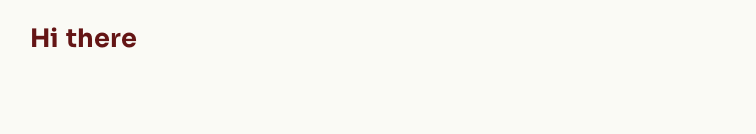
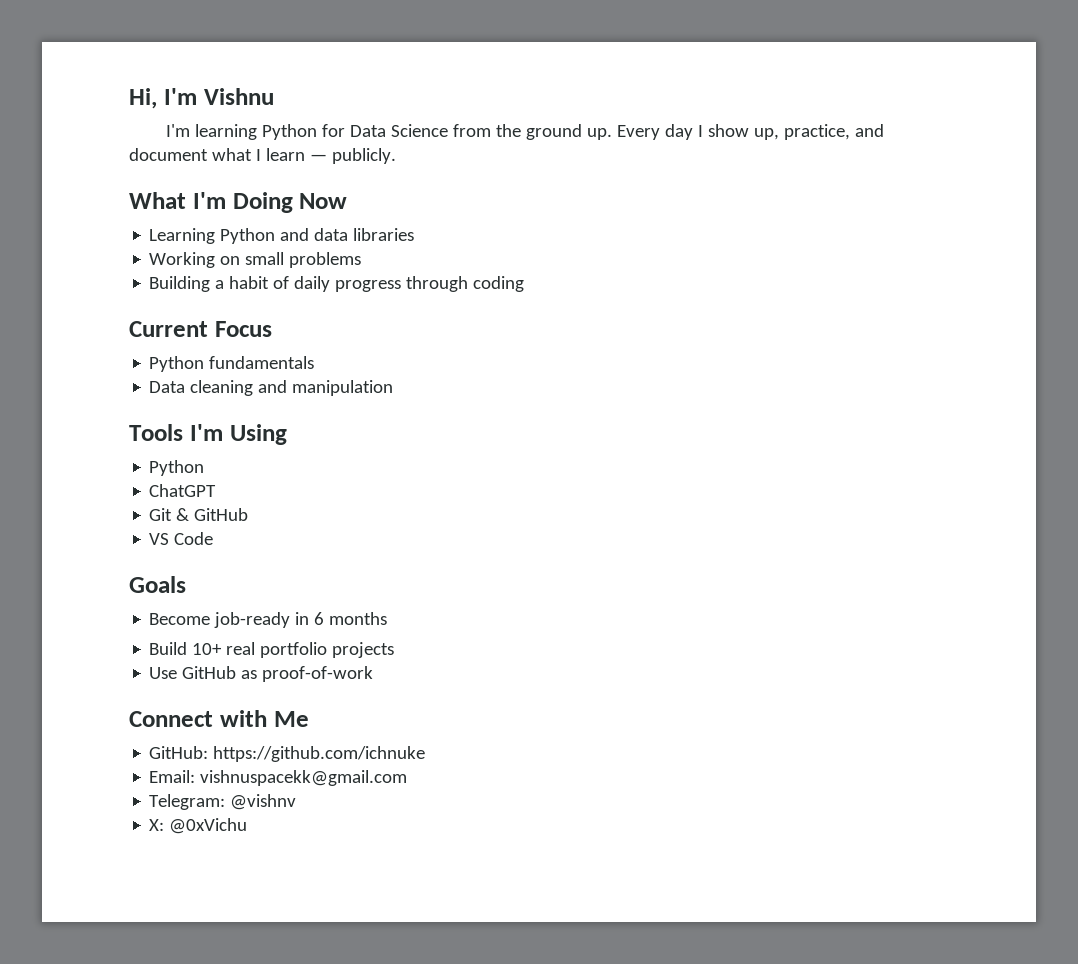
- Hi there
+ Hi, I'm Vishnu
+ I'm learning Python for Data Science from the ground up. Every day I show up, practice, and document what I learn — publicly.
+ What I'm Doing Now
+ Learning Python and data libraries
+ Working on small problems
+ Building a habit of daily progress through coding
+ Current Focus
+ Python fundamentals
+ Data cleaning and manipulation
+ Tools I'm Using
+ Python
+ ChatGPT
+ Git & GitHub
+ VS Code
+ Goals
+ Become job-ready in 6 months
+ Build 10+ real portfolio projects
+ Use GitHub as proof-of-work
+ Connect with Me
+ GitHub: https://github.com/ichnuke
+ Email: vishnuspacekk@gmail.com
+ Telegram: @vishnv
+ X: @0xVichu

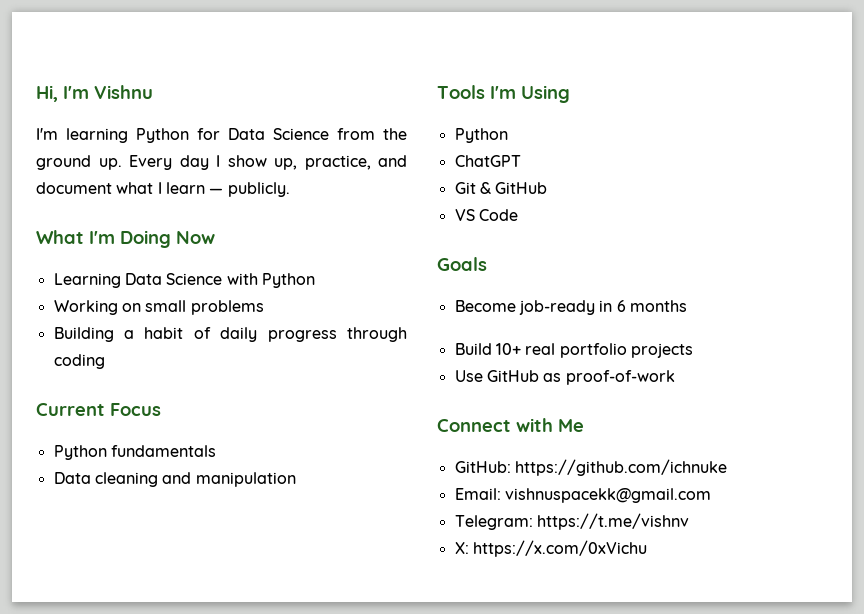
- Learning Python and data libraries
+ Learning Data Science with Python
- Telegram: @vishnv
+ Telegram: https://t.me/vishnv
- X: @0xVichu
+ X: https://x.com/0xVichu

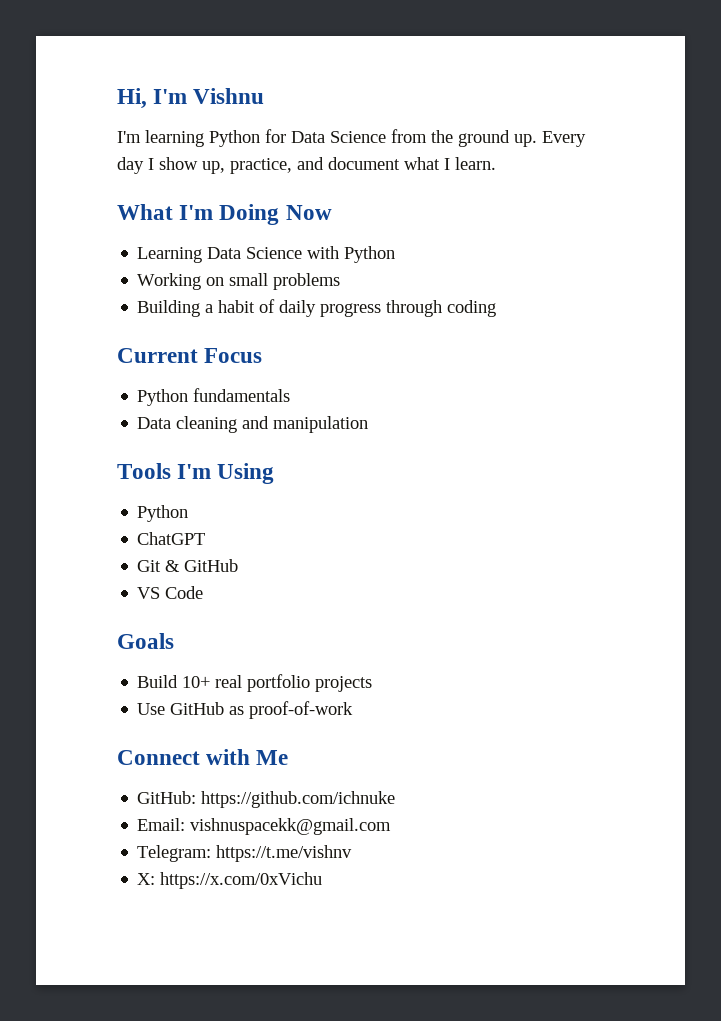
- Every day I show up, practice, and document what I learn — publicly.
+ Every day I show up, practice, and document what I learn.
- Become job-ready in 6 months

